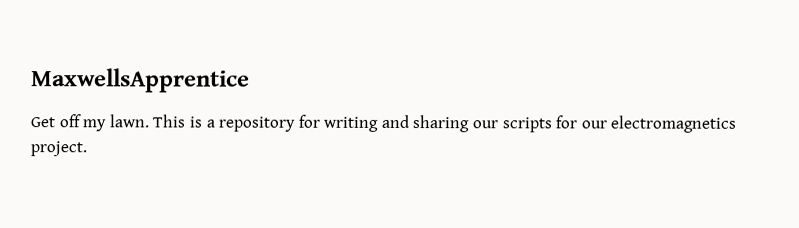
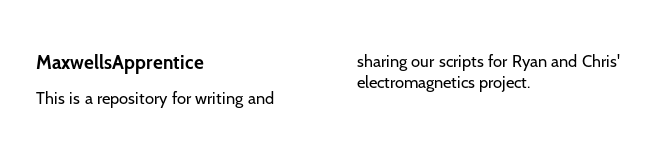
- Get off my lawn. This is a repository for writing and sharing our scripts for our electromagnetics project.
+ This is a repository for writing and sharing our scripts for Ryan and Chris' electromagnetics project.

